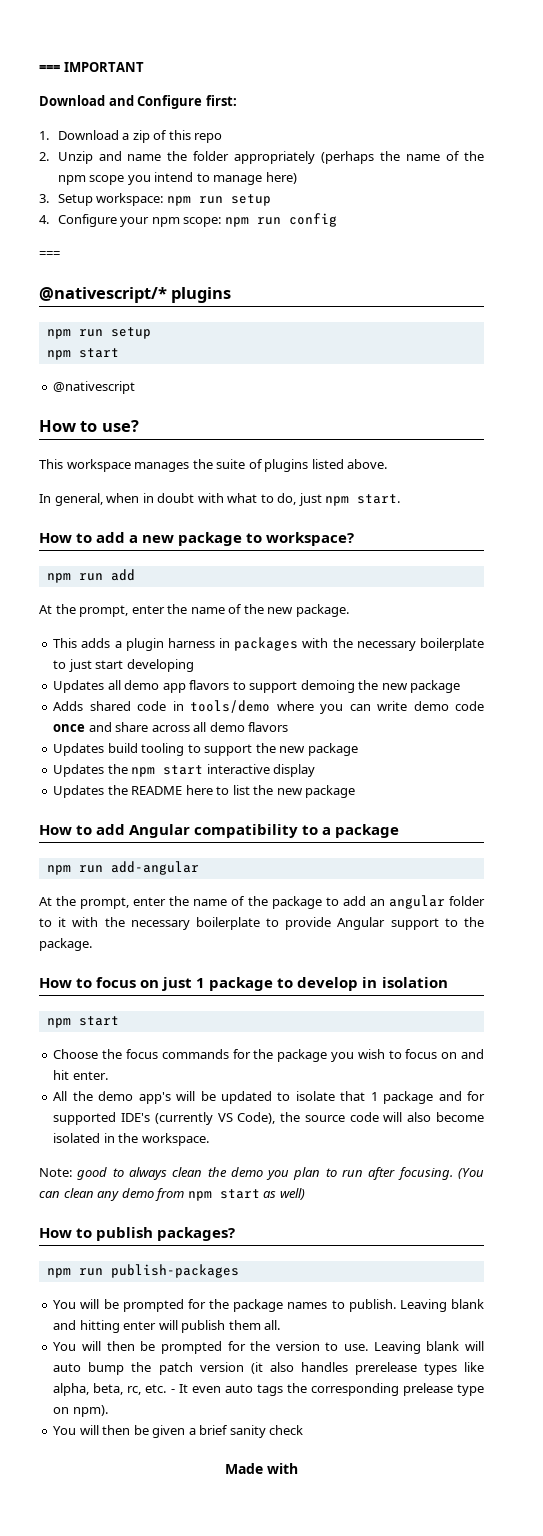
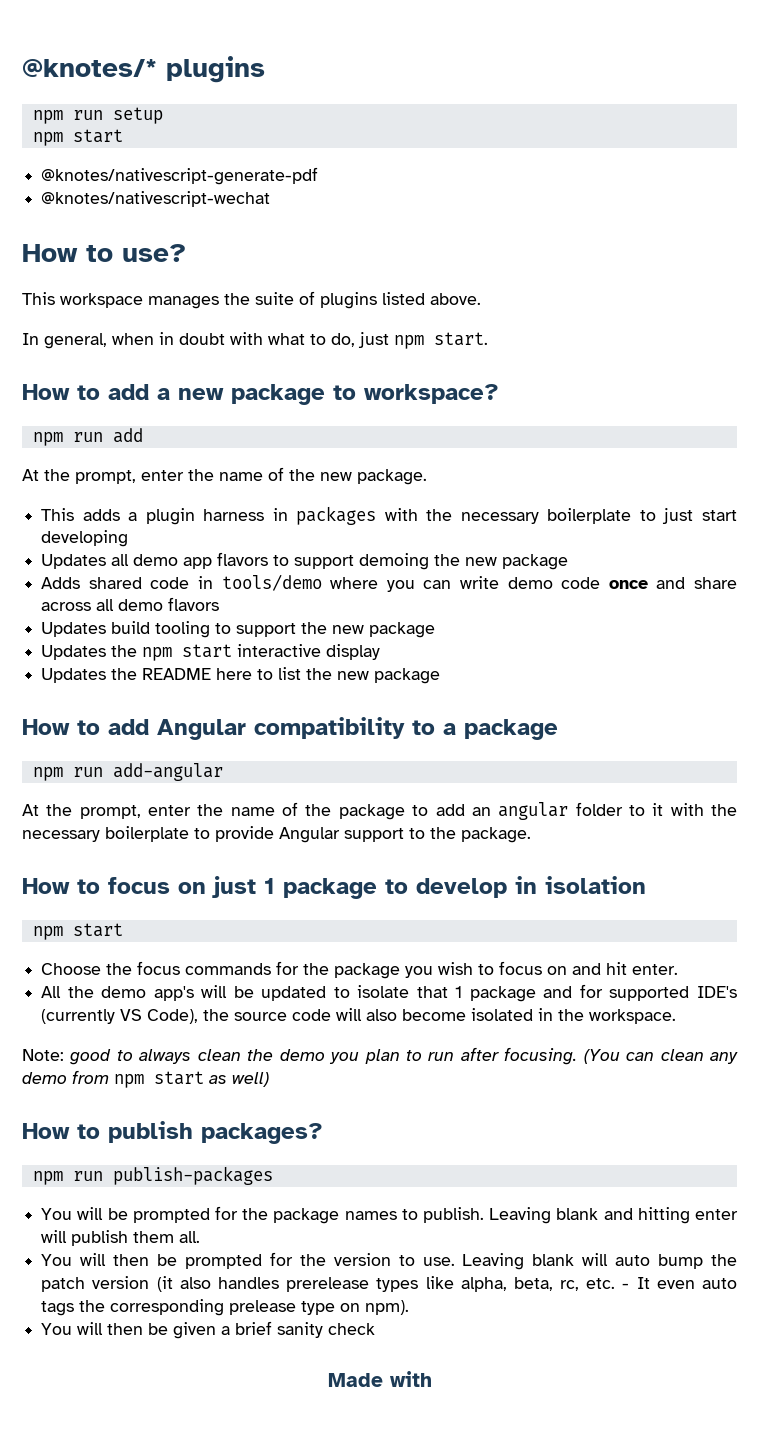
- === IMPORTANT
- Download and Configure first:
- 1. Download a zip of this repo
- 2. Unzip and name the folder appropriately (perhaps the name of the npm scope you intend to manage here)
- 3. Setup workspace: npm run setup
- 4. Configure your npm scope: npm run config
- ===
- @nativescript/* plugins
+ @knotes/* plugins
- @nativescript
+ @knotes/nativescript-generate-pdf
+ @knotes/nativescript-wechat

